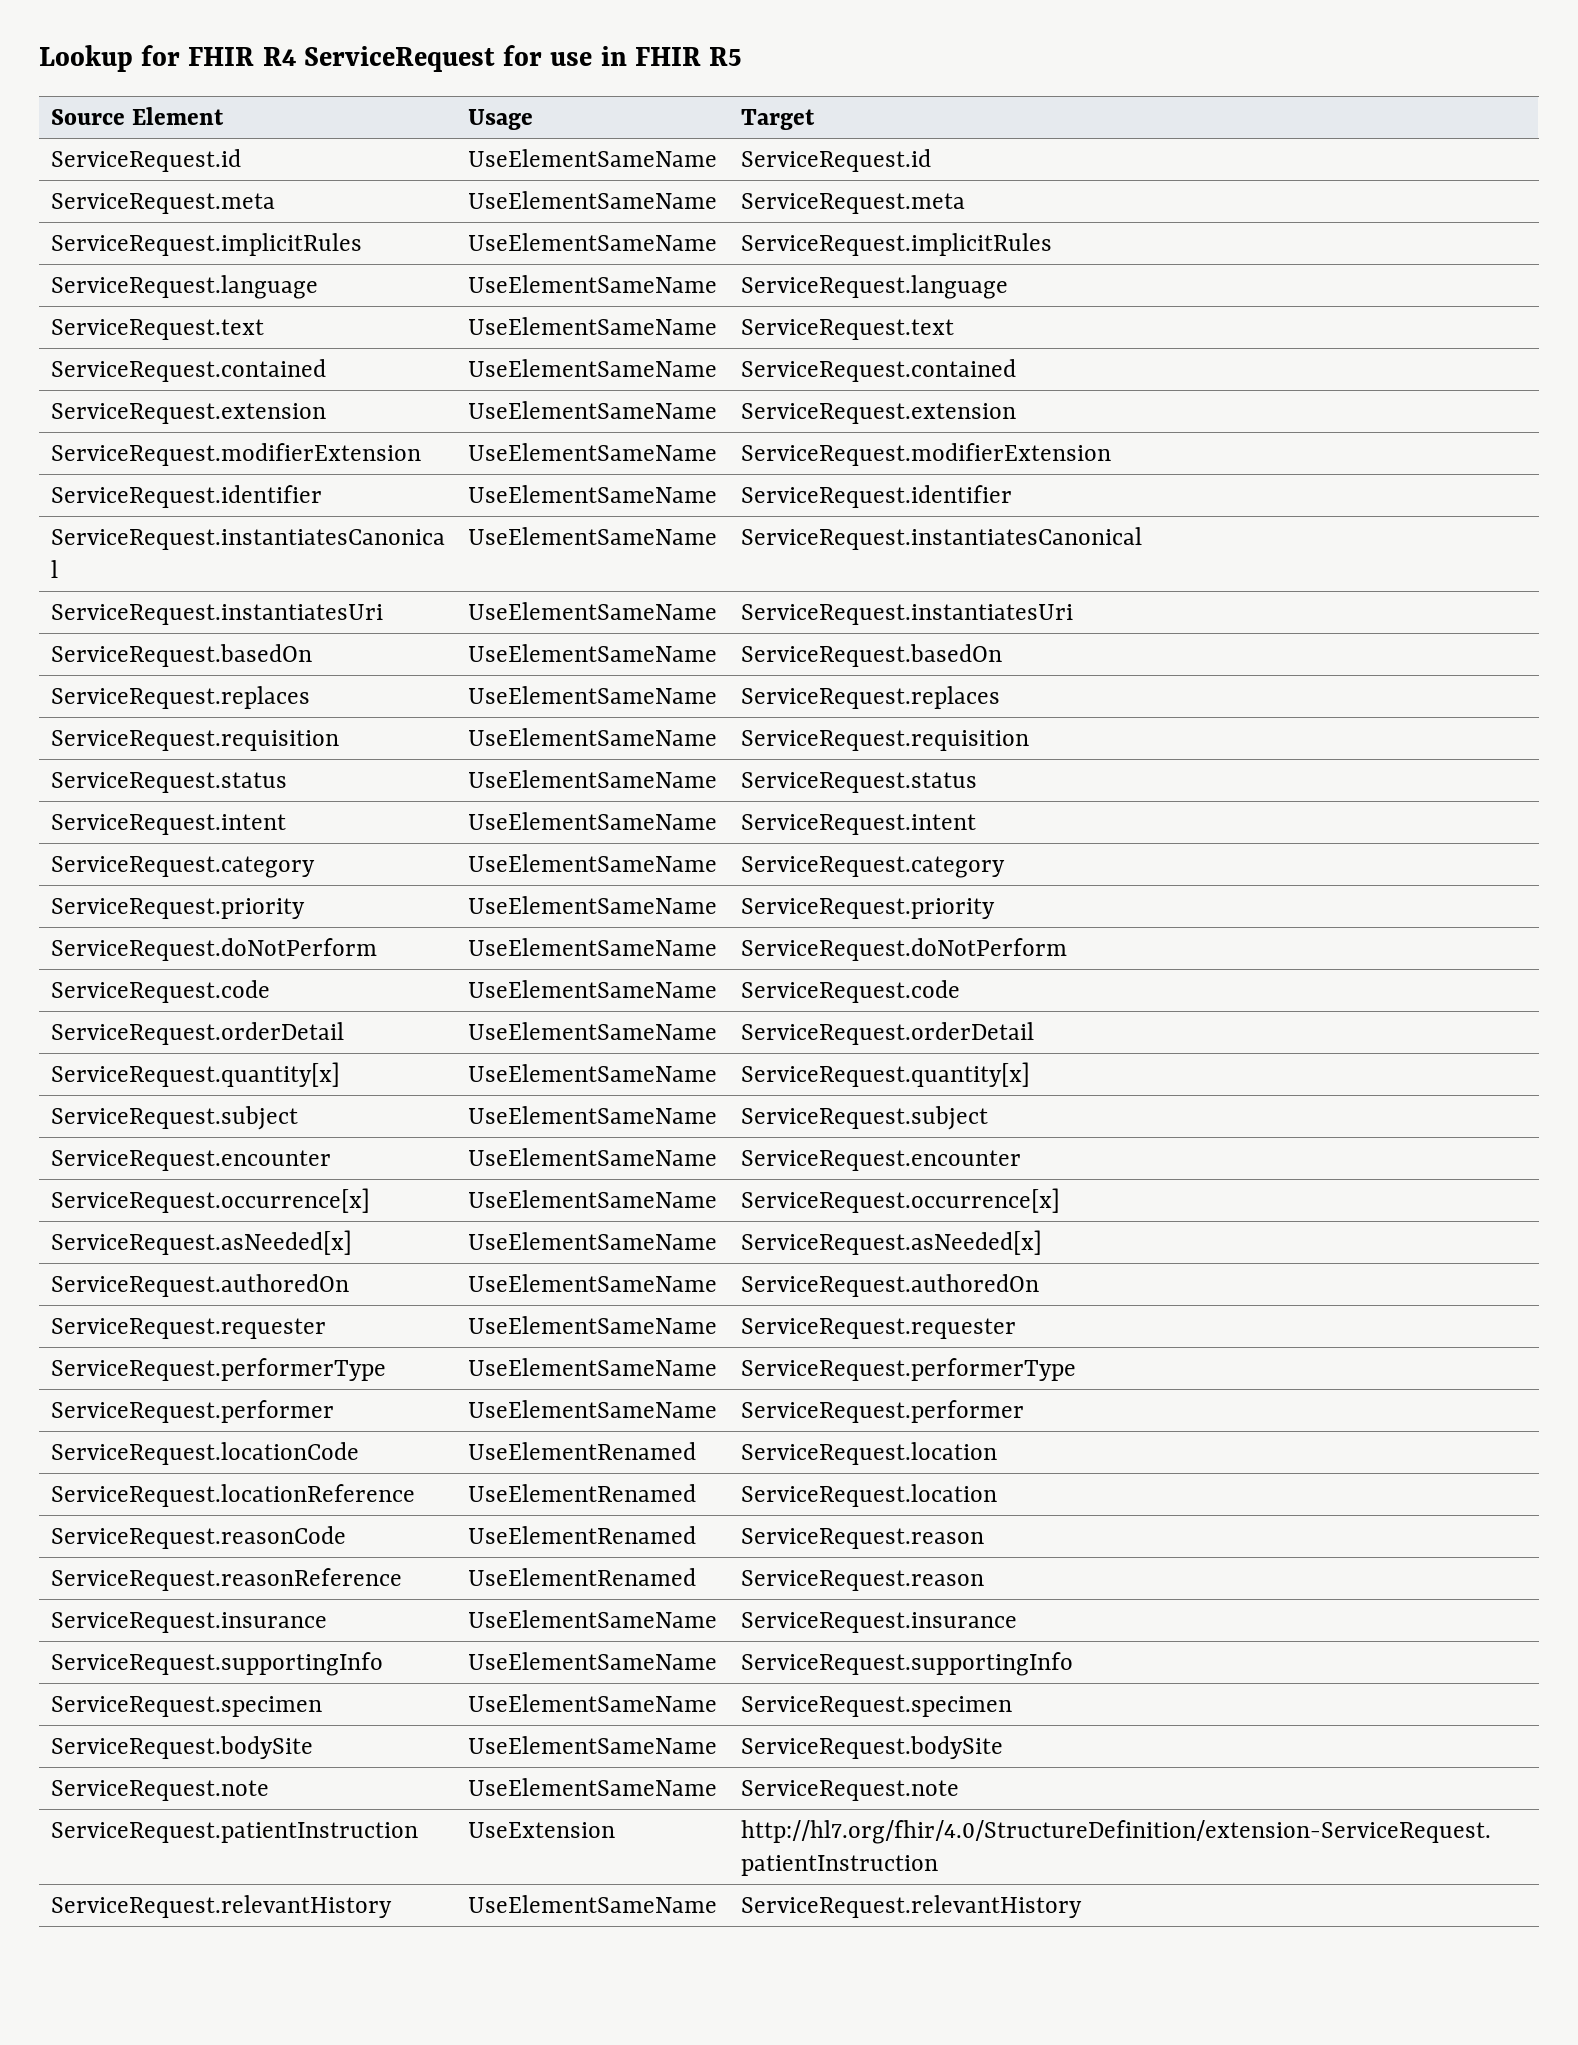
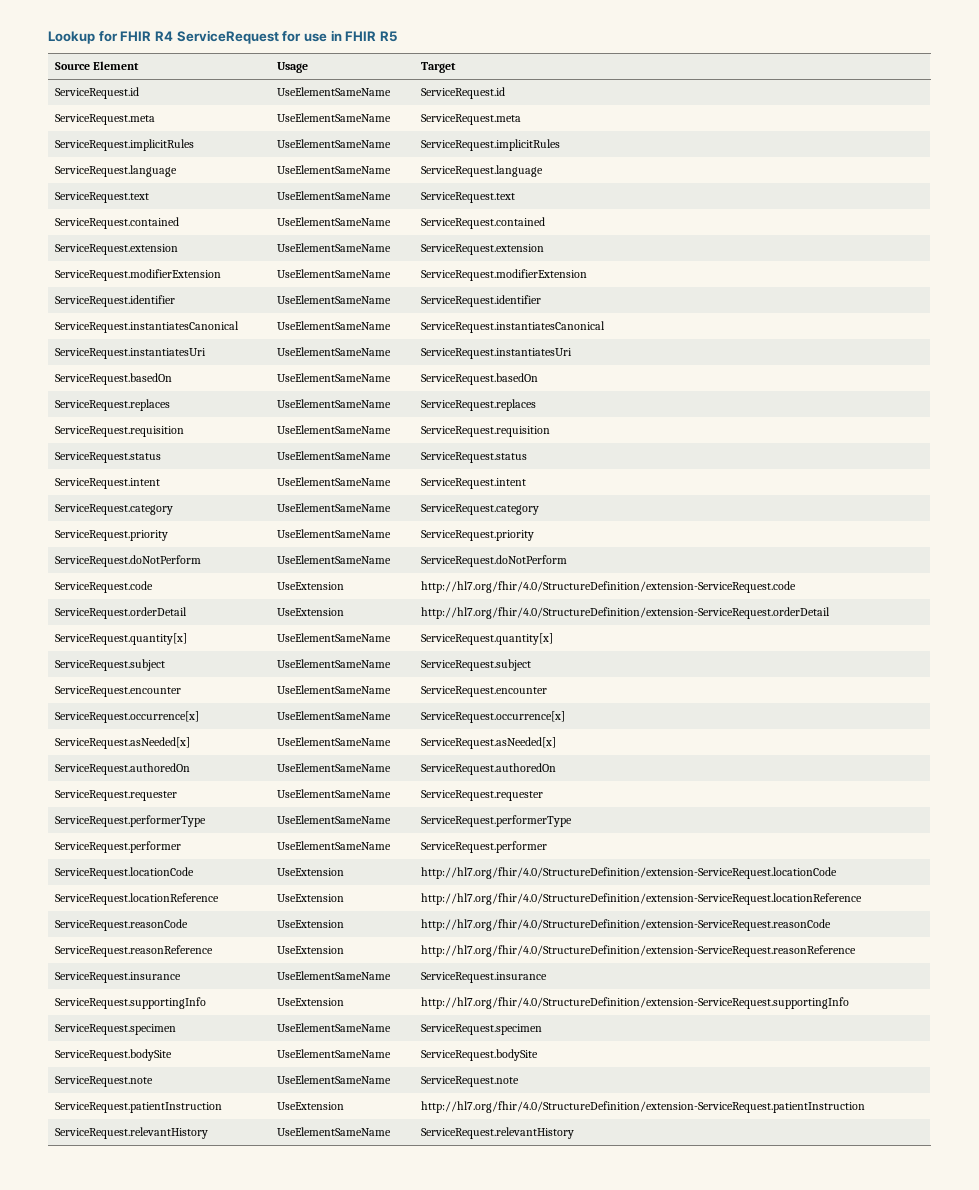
- ServiceRequest.code | UseElementSameName | ServiceRequest.code
+ ServiceRequest.code | UseExtension | http://hl7.org/fhir/4.0/StructureDefinition/extension-ServiceRequest.code
- ServiceRequest.orderDetail | UseElementSameName | ServiceRequest.orderDetail
+ ServiceRequest.orderDetail | UseExtension | http://hl7.org/fhir/4.0/StructureDefinition/extension-ServiceRequest.orderDetail
- ServiceRequest.locationCode | UseElementRenamed | ServiceRequest.location
+ ServiceRequest.locationCode | UseExtension | http://hl7.org/fhir/4.0/StructureDefinition/extension-ServiceRequest.locationCode
- ServiceRequest.locationReference | UseElementRenamed | ServiceRequest.location
+ ServiceRequest.locationReference | UseExtension | http://hl7.org/fhir/4.0/StructureDefinition/extension-ServiceRequest.locationReference
- ServiceRequest.reasonCode | UseElementRenamed | ServiceRequest.reason
+ ServiceRequest.reasonCode | UseExtension | http://hl7.org/fhir/4.0/StructureDefinition/extension-ServiceRequest.reasonCode
- ServiceRequest.reasonReference | UseElementRenamed | ServiceRequest.reason
+ ServiceRequest.reasonReference | UseExtension | http://hl7.org/fhir/4.0/StructureDefinition/extension-ServiceRequest.reasonReference
- ServiceRequest.supportingInfo | UseElementSameName | ServiceRequest.supportingInfo
+ ServiceRequest.supportingInfo | UseExtension | http://hl7.org/fhir/4.0/StructureDefinition/extension-ServiceRequest.supportingInfo

